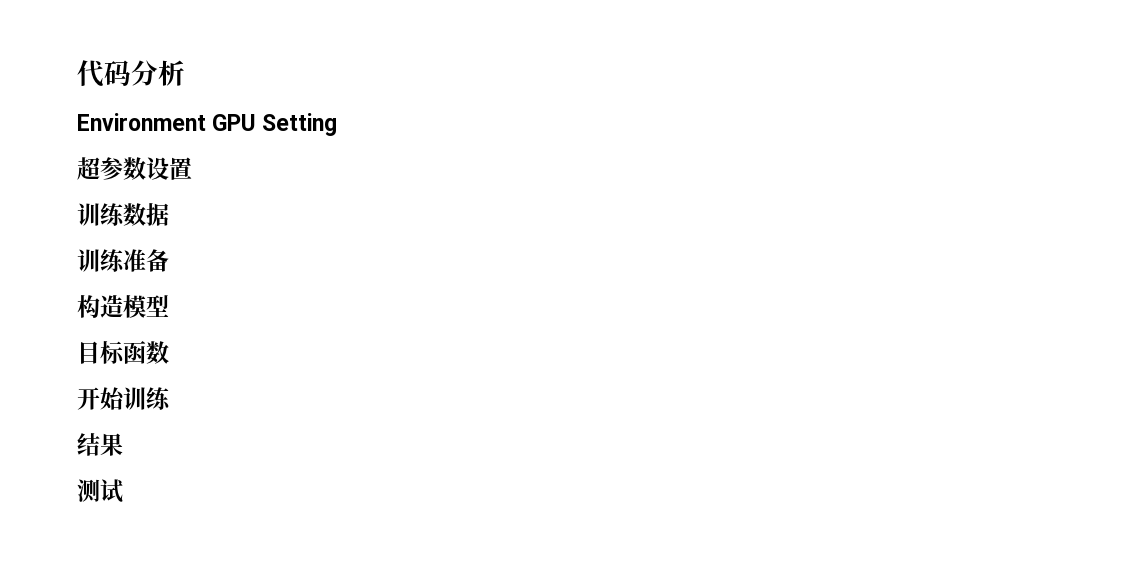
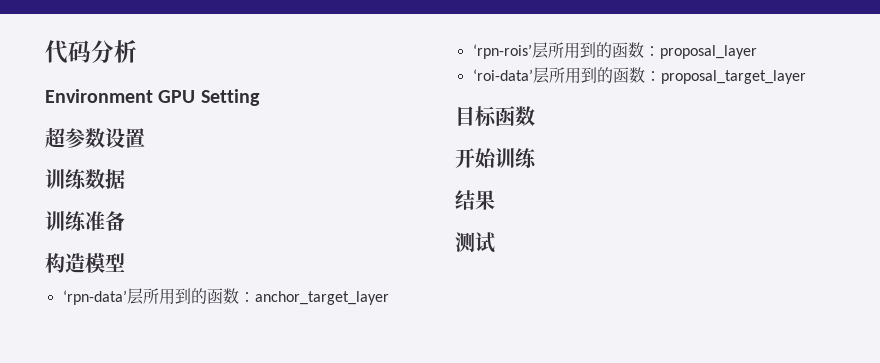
+ ‘rpn-data’层所用到的函数：anchor_target_layer
+ ‘rpn-rois’层所用到的函数：proposal_layer
+ ‘roi-data’层所用到的函数：proposal_target_layer

